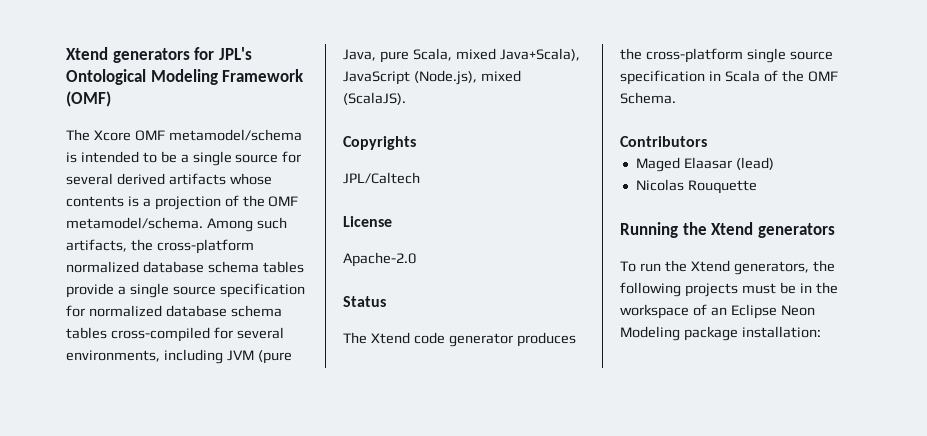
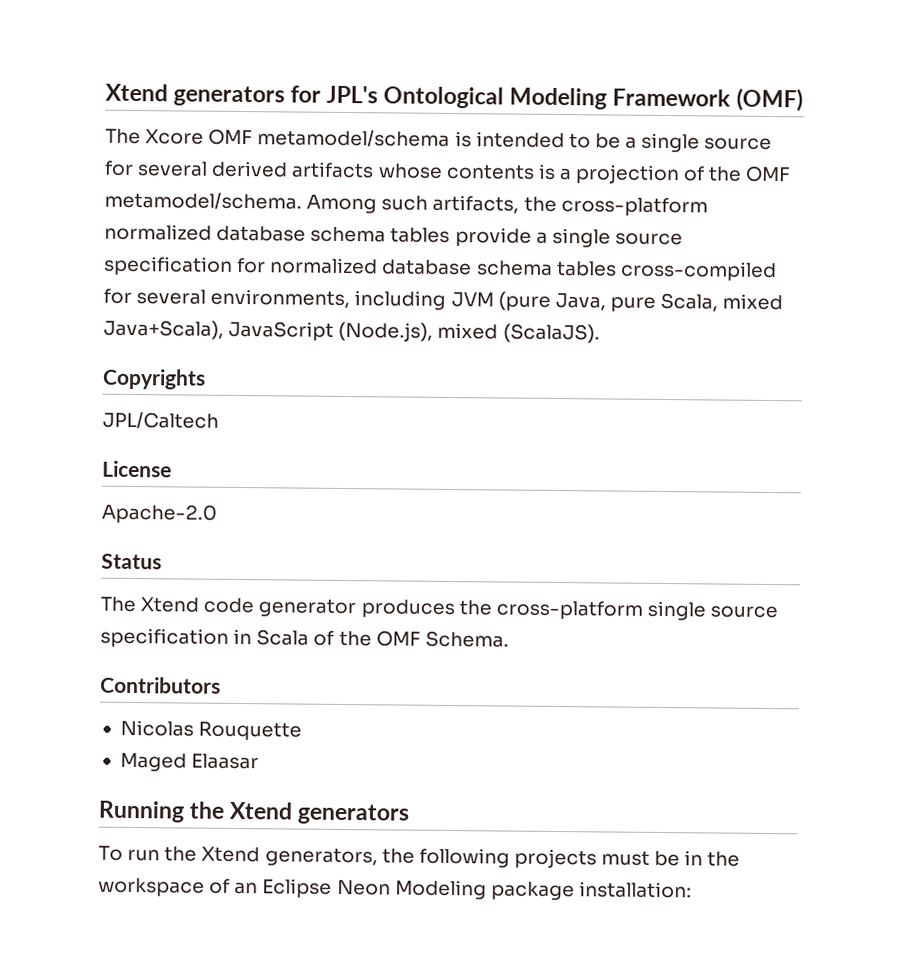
+ Nicolas Rouquette
- Maged Elaasar (lead)
- Nicolas Rouquette
+ Maged Elaasar

